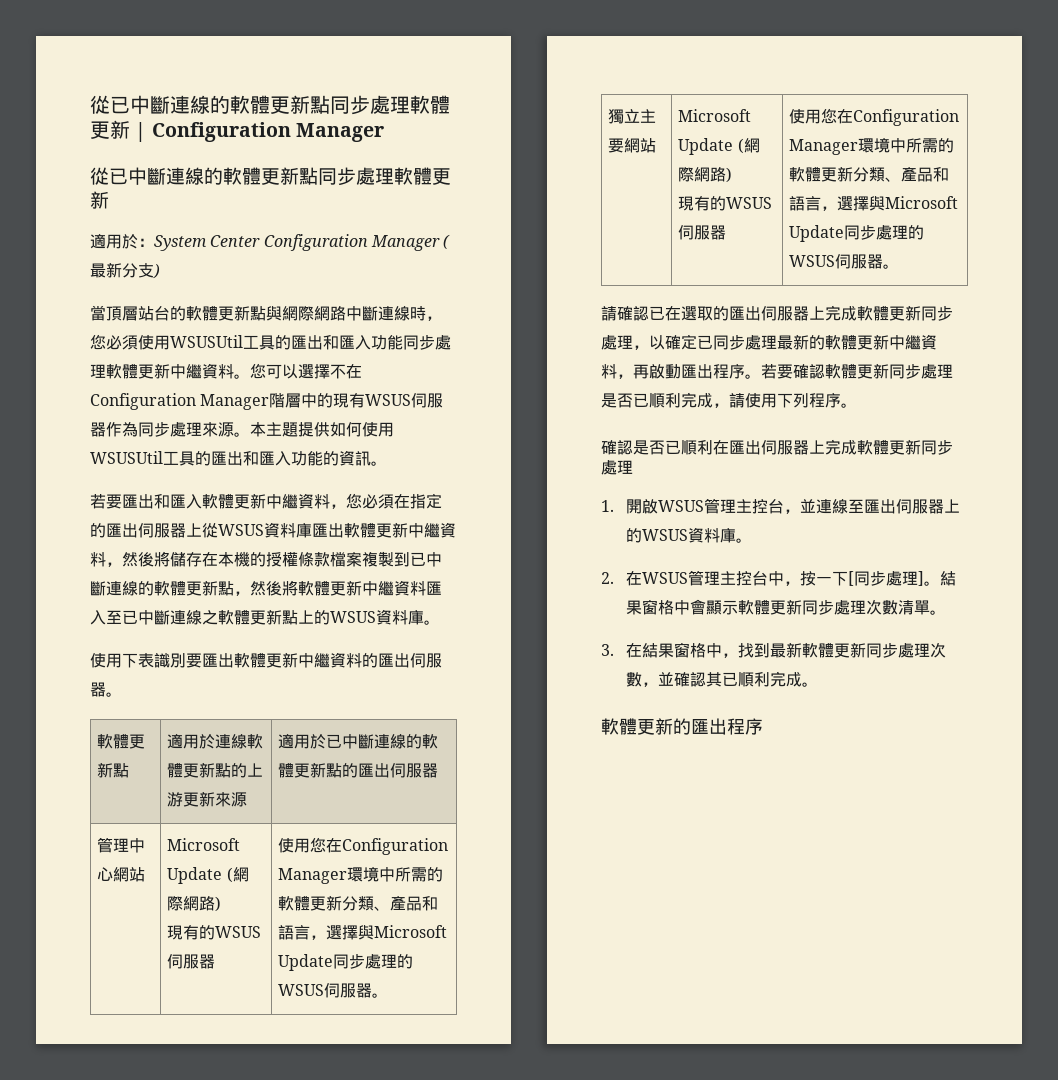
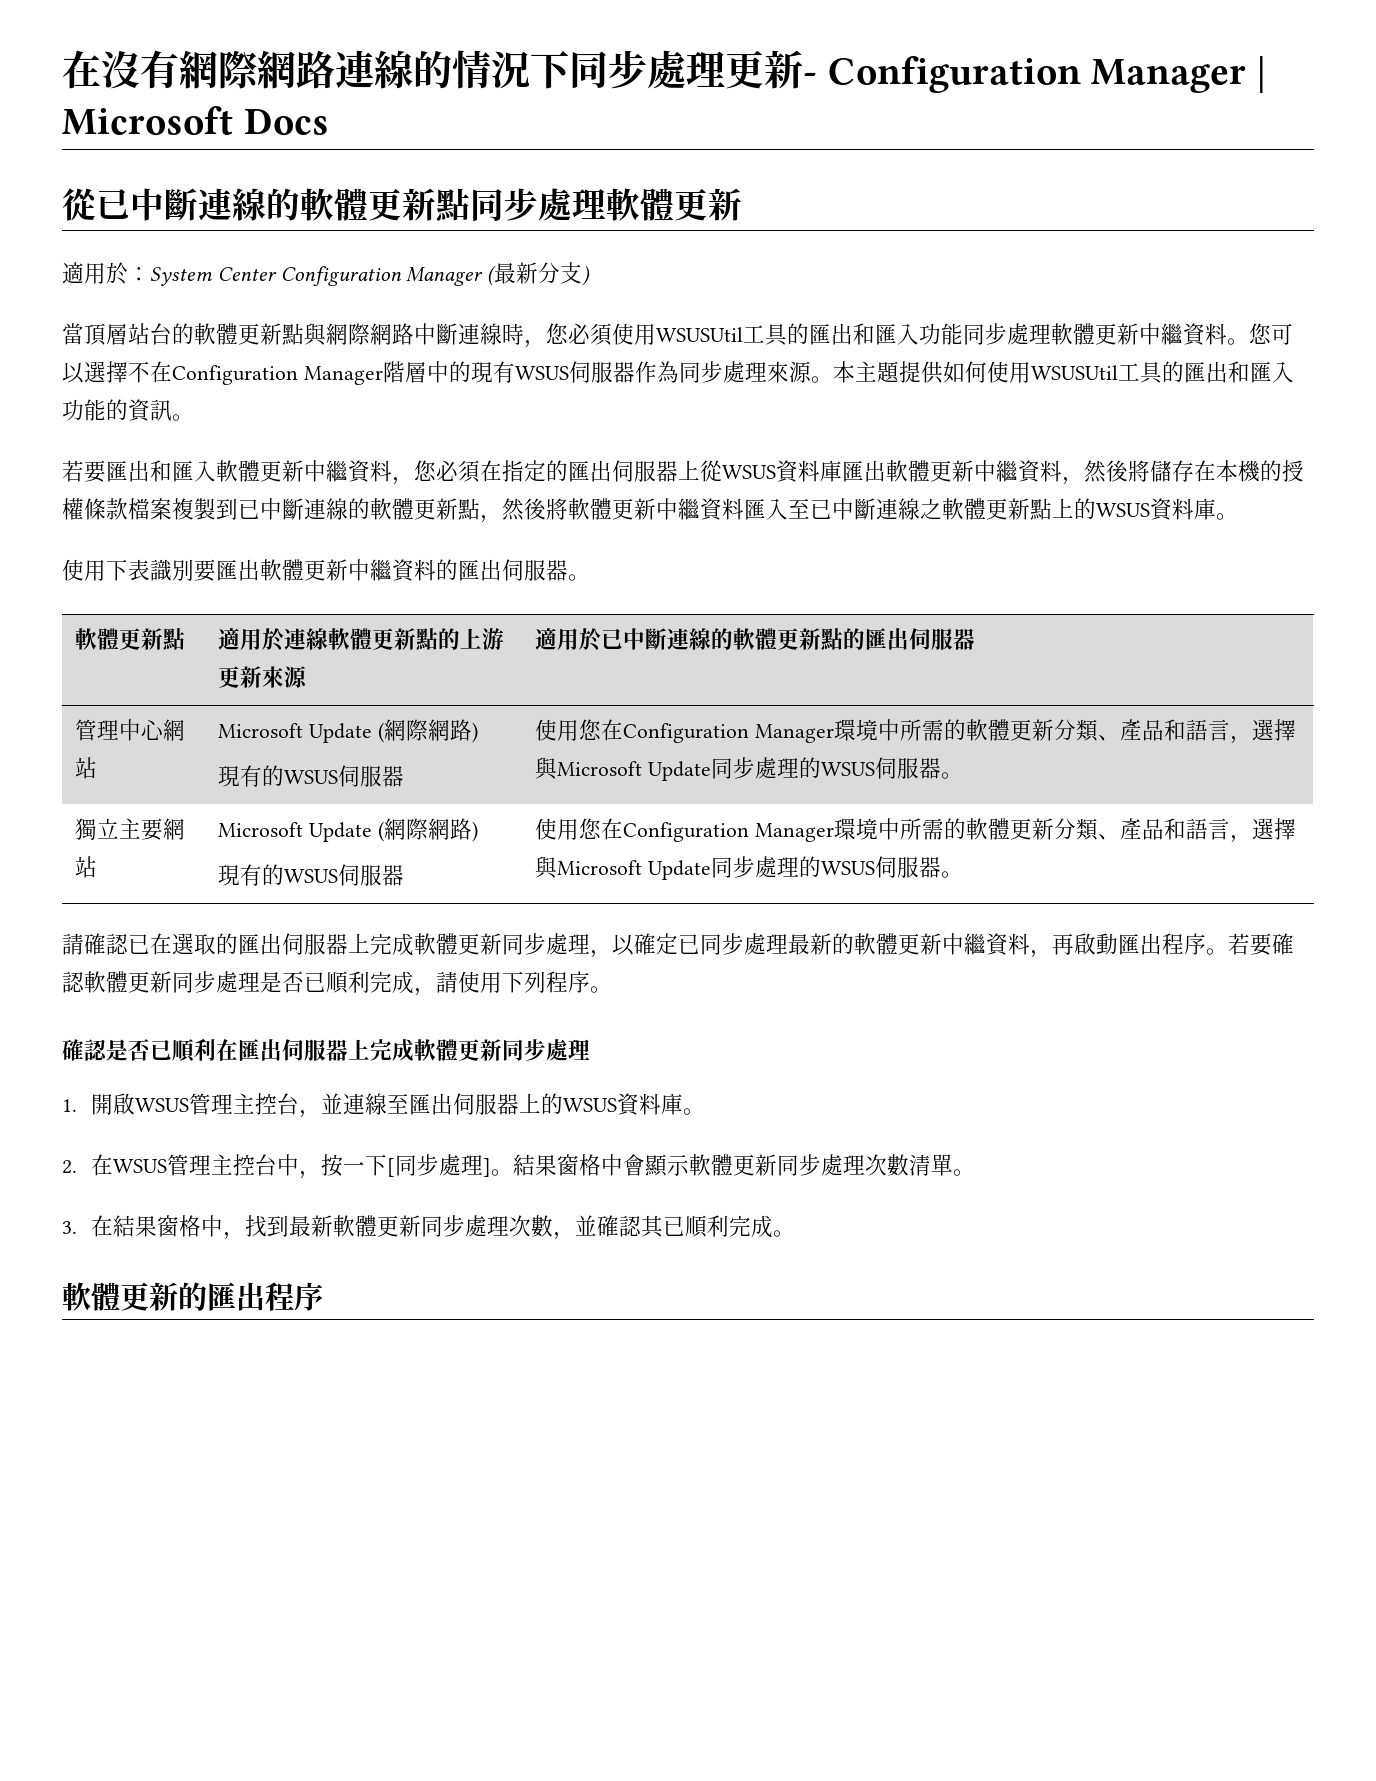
- 從已中斷連線的軟體更新點同步處理軟體更新 | Configuration Manager
+ 在沒有網際網路連線的情況下同步處理更新- Configuration Manager | Microsoft Docs

